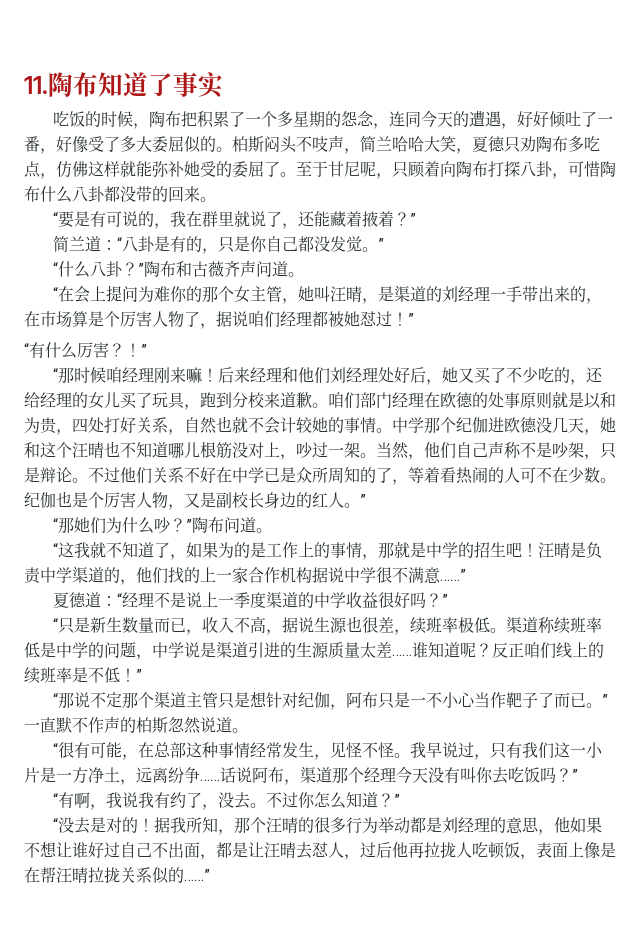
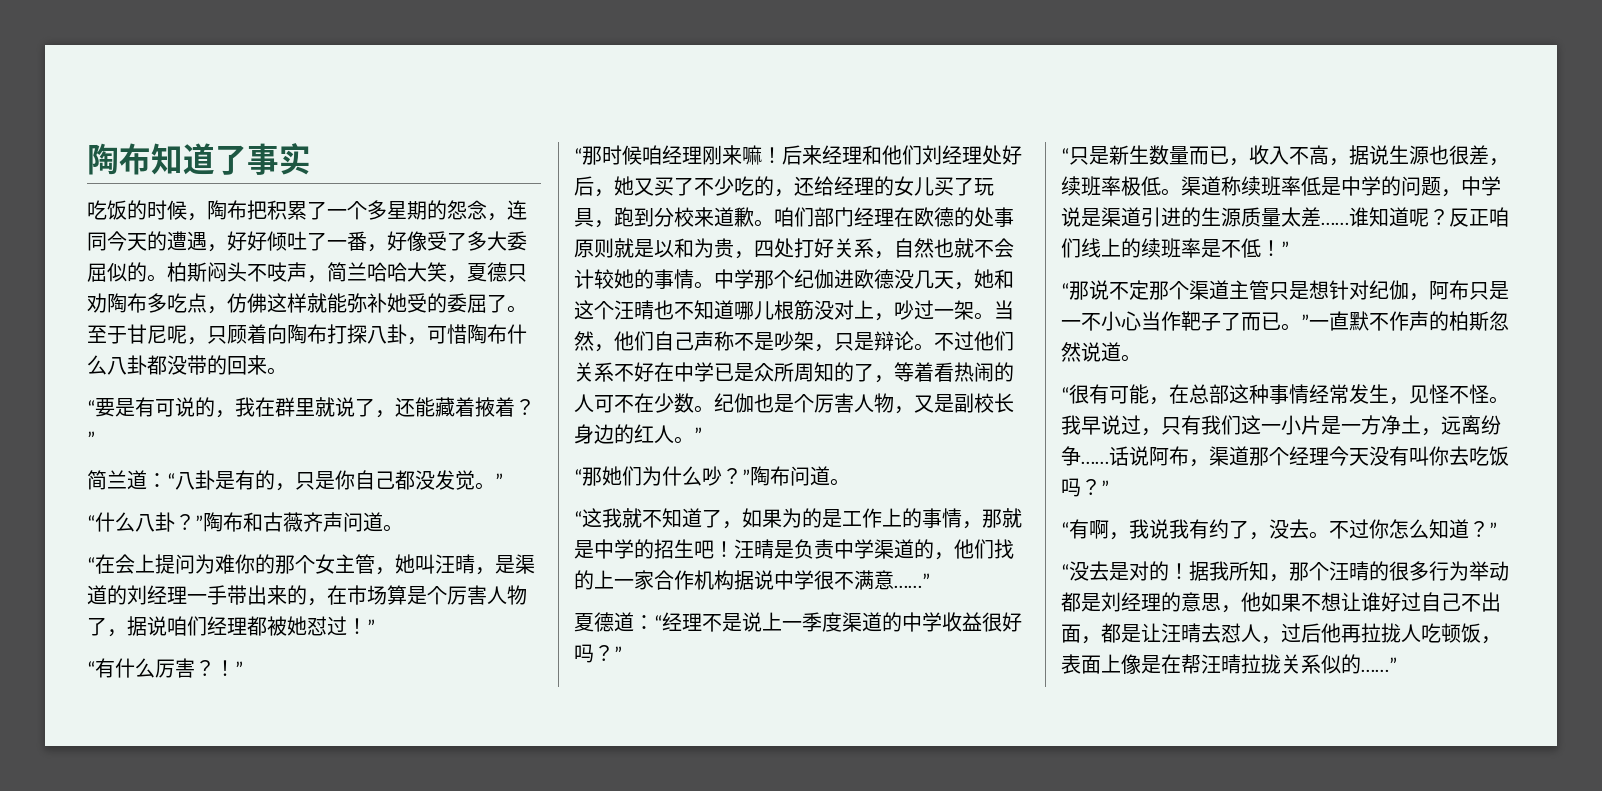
- 11.陶布知道了事实
+ 陶布知道了事实

